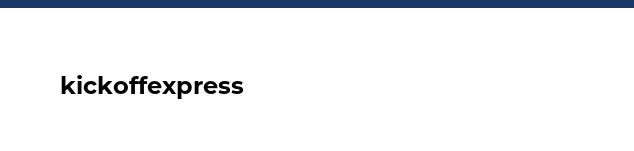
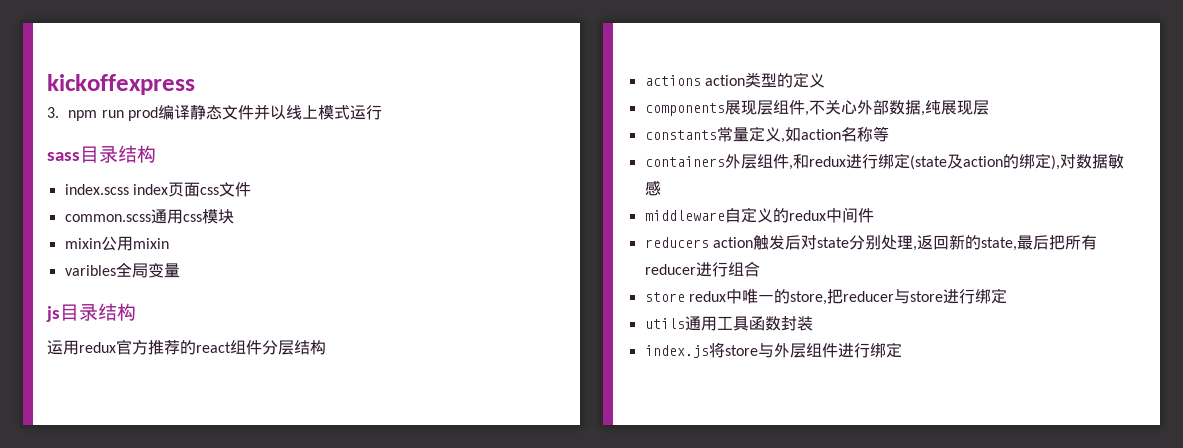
+ 3. npm run prod编译静态文件并以线上模式运行
+ sass目录结构
+ index.scss index页面css文件
+ common.scss通用css模块
+ mixin公用mixin
+ varibles全局变量
+ js目录结构
+ 运用redux官方推荐的react组件分层结构
+ actions action类型的定义
+ components展现层组件,不关心外部数据,纯展现层
+ constants常量定义,如action名称等
+ containers外层组件,和redux进行绑定(state及action的绑定),对数据敏感
+ middleware自定义的redux中间件
+ reducers action触发后对state分别处理,返回新的state,最后把所有reducer进行组合
+ store redux中唯一的store,把reducer与store进行绑定
+ utils通用工具函数封装
+ index.js将store与外层组件进行绑定

